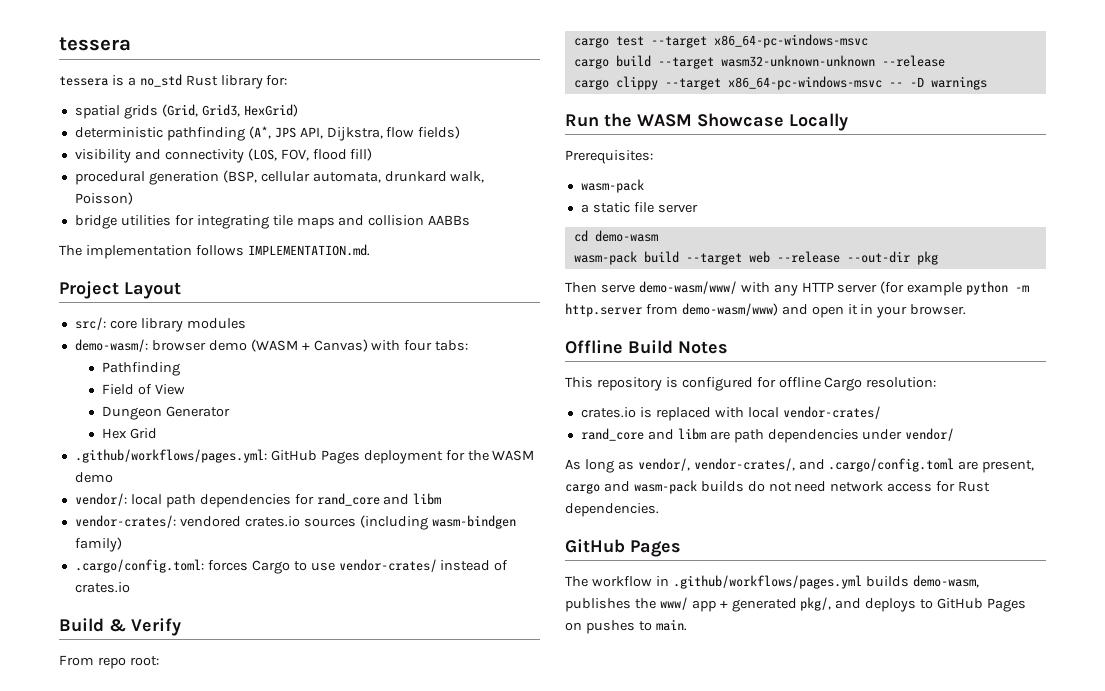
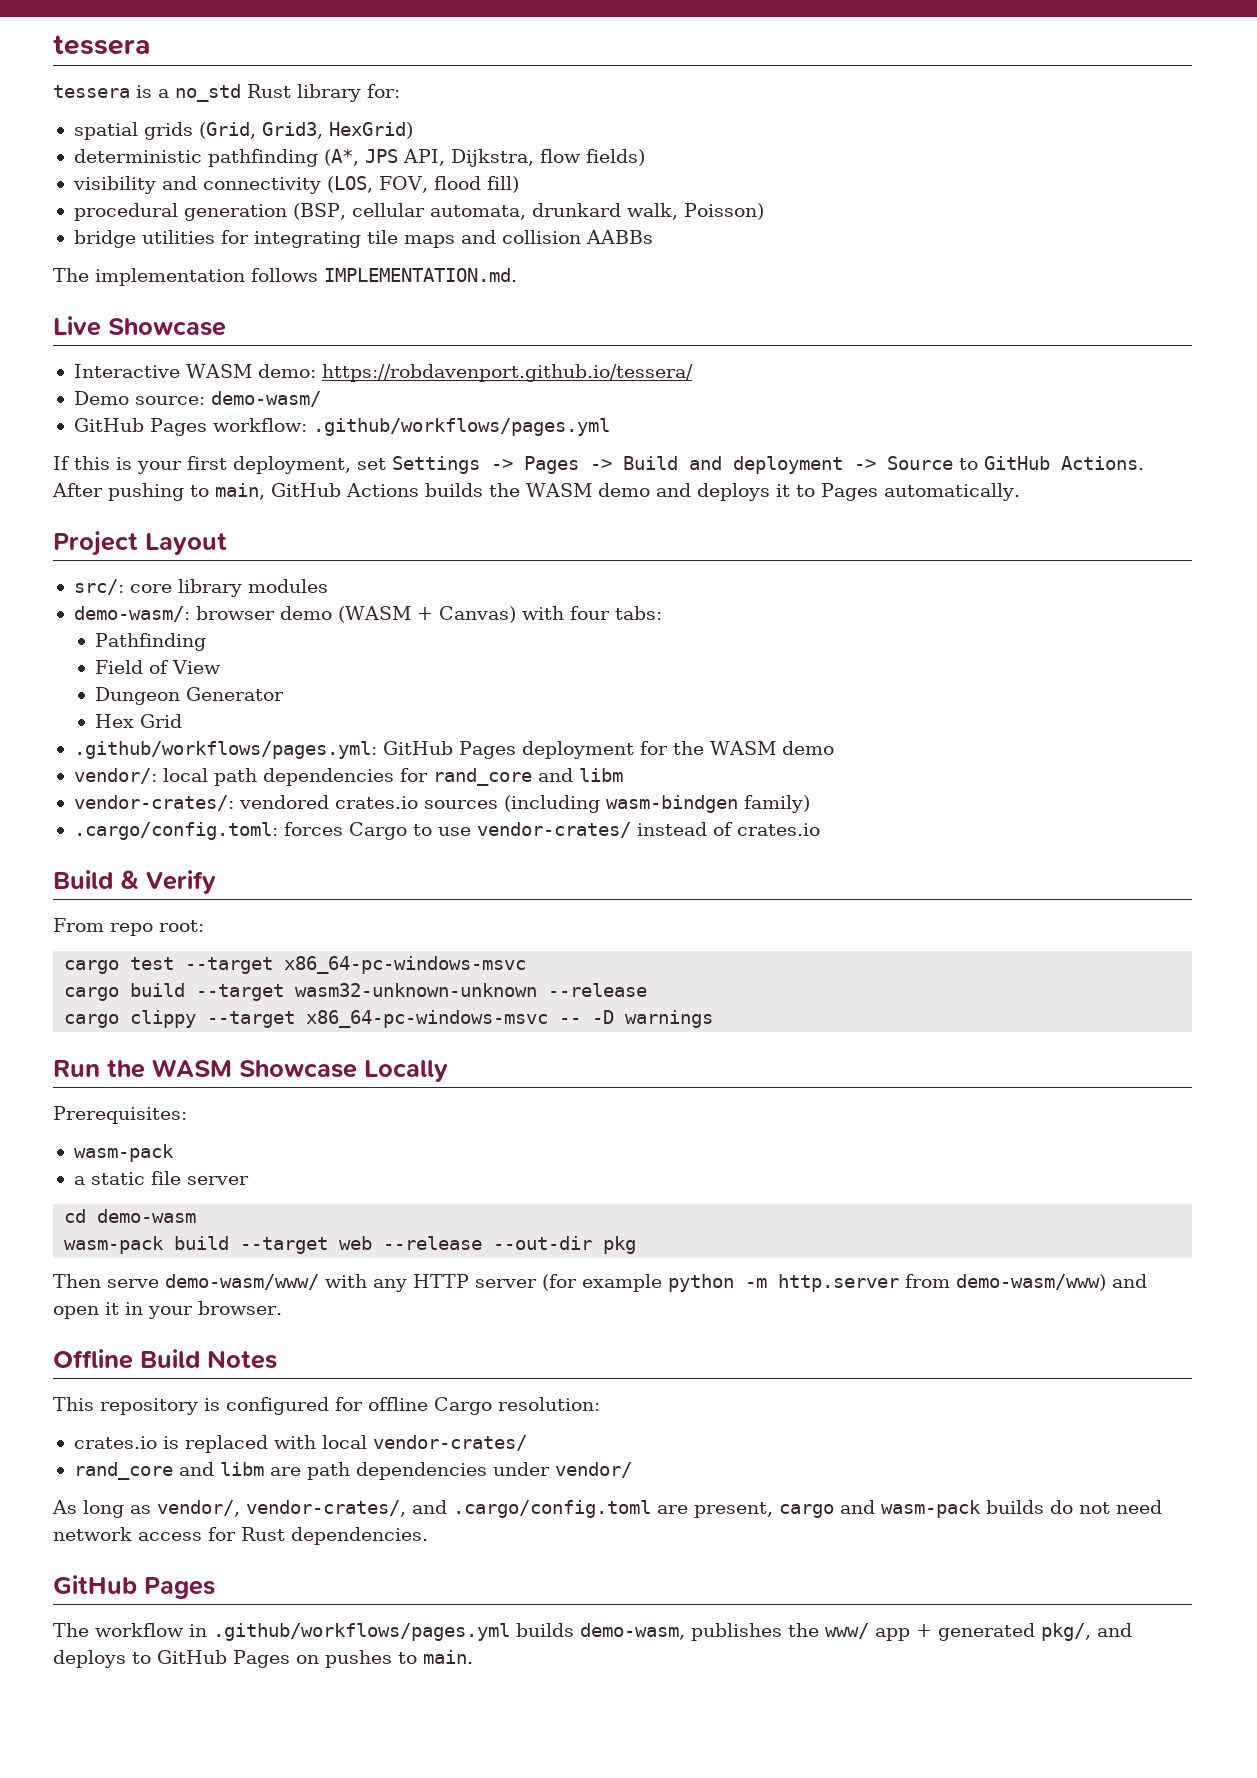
+ Live Showcase
+ Interactive WASM demo: https://robdavenport.github.io/tessera/
+ Demo source: demo-wasm/
+ GitHub Pages workflow: .github/workflows/pages.yml
+ If this is your first deployment, set Settings -> Pages -> Build and deployment -> Source to GitHub Actions. After pushing to main, GitHub Actions builds the WASM demo and deploys it to Pages automatically.

